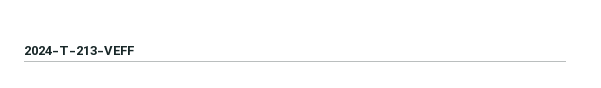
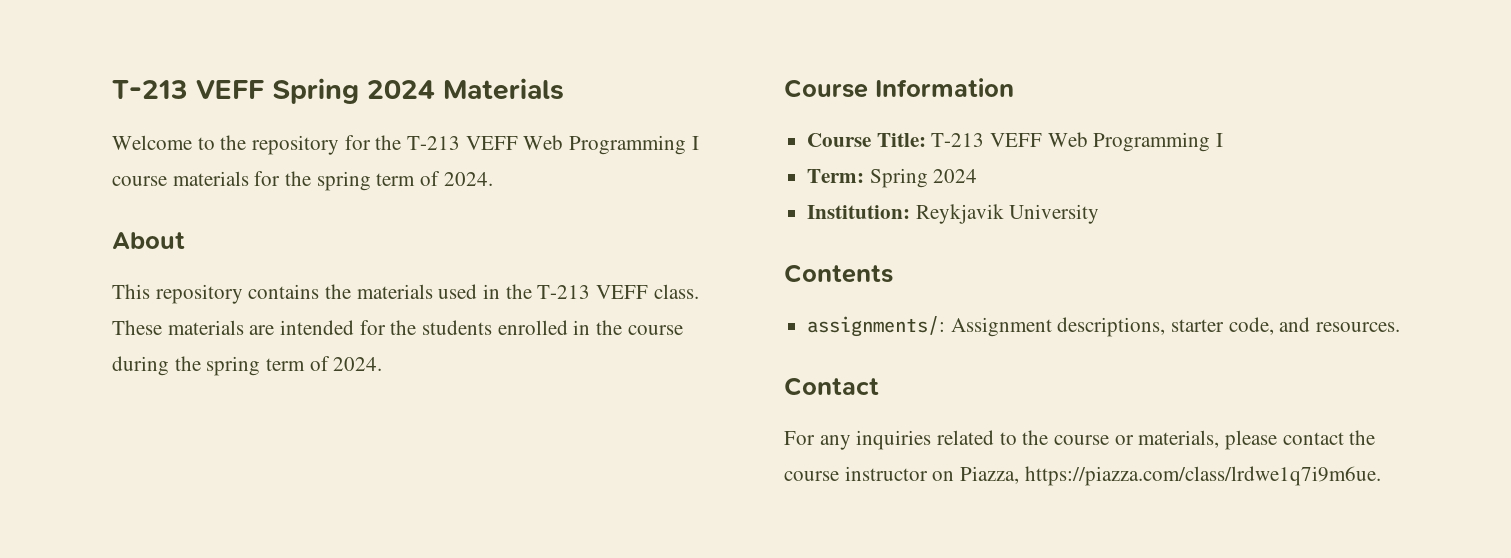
- 2024-T-213-VEFF
+ T-213 VEFF Spring 2024 Materials
+ Welcome to the repository for the T-213 VEFF Web Programming I course materials for the spring term of 2024.
+ About
+ This repository contains the materials used in the T-213 VEFF class. These materials are intended for the students enrolled in the course during the spring term of 2024.
+ Course Information
+ Course Title: T-213 VEFF Web Programming I
+ Term: Spring 2024
+ Institution: Reykjavik University
+ Contents
+ assignments/: Assignment descriptions, starter code, and resources.
+ Contact
+ For any inquiries related to the course or materials, please contact the course instructor on Piazza, https://piazza.com/class/lrdwe1q7i9m6ue.

